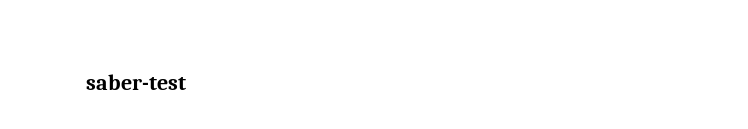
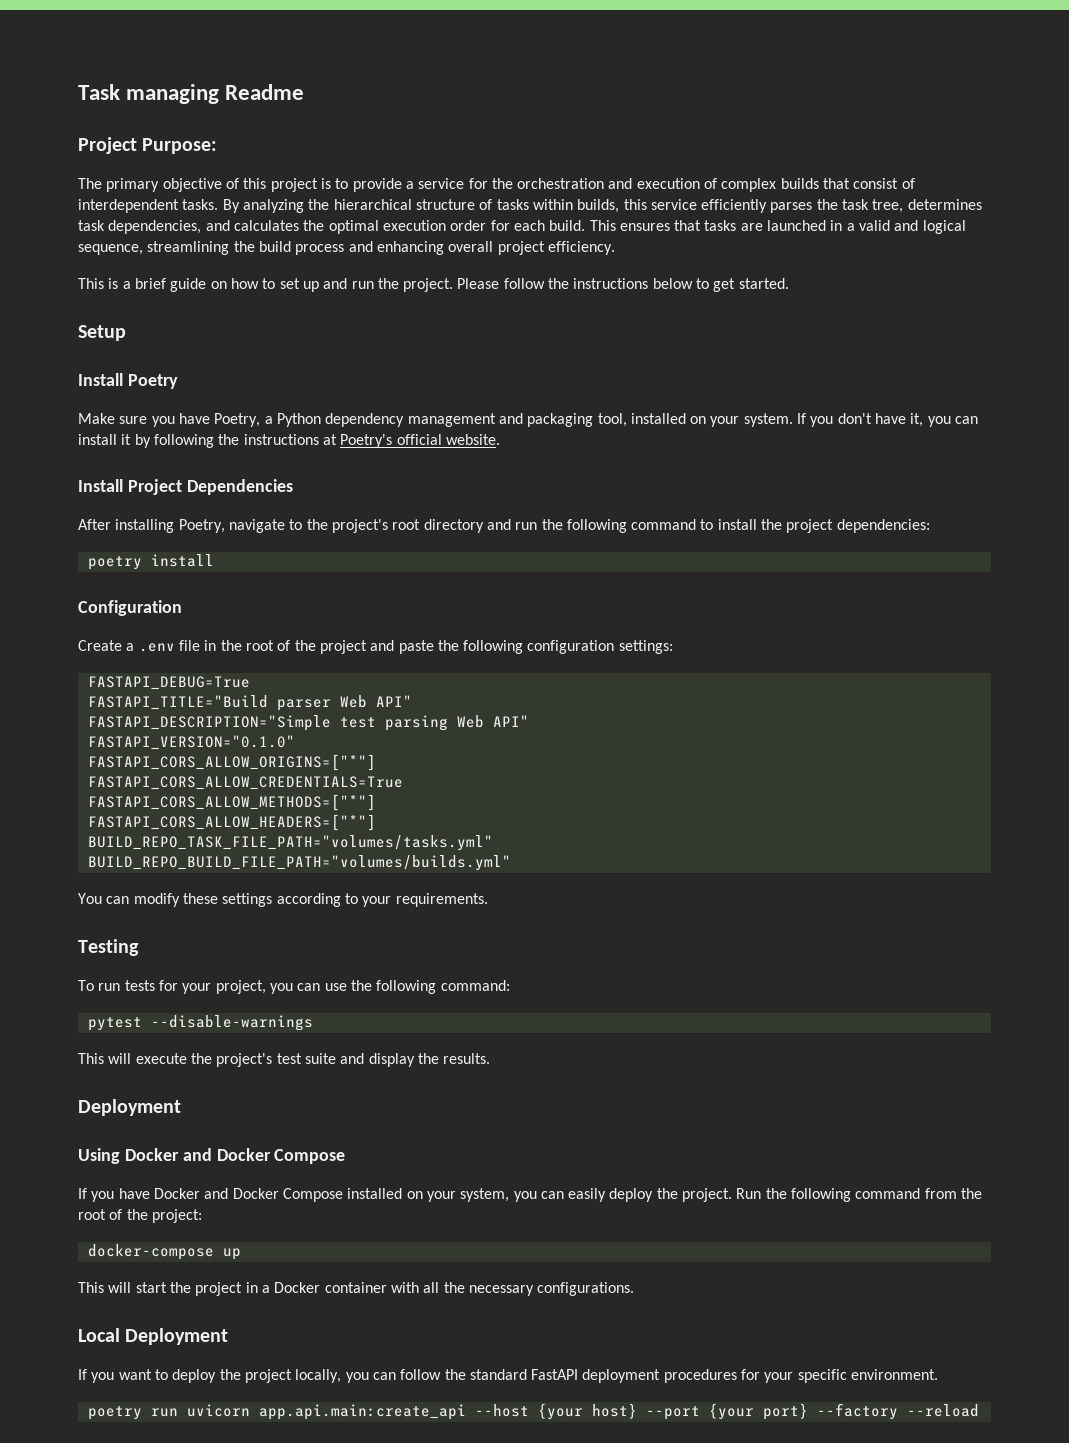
- saber-test
+ Task managing Readme
+ Project Purpose:
+ The primary objective of this project is to provide a service for the orchestration and execution of complex builds that consist of interdependent tasks. By analyzing the hierarchical structure of tasks within builds, this service efficiently parses the task tree, determines task dependencies, and calculates the optimal execution order for each build. This ensures that tasks are launched in a valid and logical sequence, streamlining the build process and enhancing overall project efficiency.
+ This is a brief guide on how to set up and run the project. Please follow the instructions below to get started.
+ Setup
+ Install Poetry
+ Make sure you have Poetry, a Python dependency management and packaging tool, installed on your system. If you don't have it, you can install it by following the instructions at Poetry's official website.
+ Install Project Dependencies
+ After installing Poetry, navigate to the project's root directory and run the following command to install the project dependencies:
+ poetry install
+ Configuration
+ Create a .env file in the root of the project and paste the following configuration settings:
+ FASTAPI_DEBUG=True
+ FASTAPI_TITLE="Build parser Web API"
+ FASTAPI_DESCRIPTION="Simple test parsing Web API"
+ FASTAPI_VERSION="0.1.0"
+ FASTAPI_CORS_ALLOW_ORIGINS=["*"]
+ FASTAPI_CORS_ALLOW_CREDENTIALS=True
+ FASTAPI_CORS_ALLOW_METHODS=["*"]
+ FASTAPI_CORS_ALLOW_HEADERS=["*"]
+ BUILD_REPO_TASK_FILE_PATH="volumes/tasks.yml"
+ BUILD_REPO_BUILD_FILE_PATH="volumes/builds.yml"
+ You can modify these settings according to your requirements.
+ Testing
+ To run tests for your project, you can use the following command:
+ pytest --disable-warnings
+ This will execute the project's test suite and display the results.
+ Deployment
+ Using Docker and Docker Compose
+ If you have Docker and Docker Compose installed on your system, you can easily deploy the project. Run the following command from the root of the project:
+ docker-compose up
+ This will start the project in a Docker container with all the necessary configurations.
+ Local Deployment
+ If you want to deploy the project locally, you can follow the standard FastAPI deployment procedures for your specific environment.
+ poetry run uvicorn app.api.main:create_api --host {your host} --port {your port} --factory --reload

